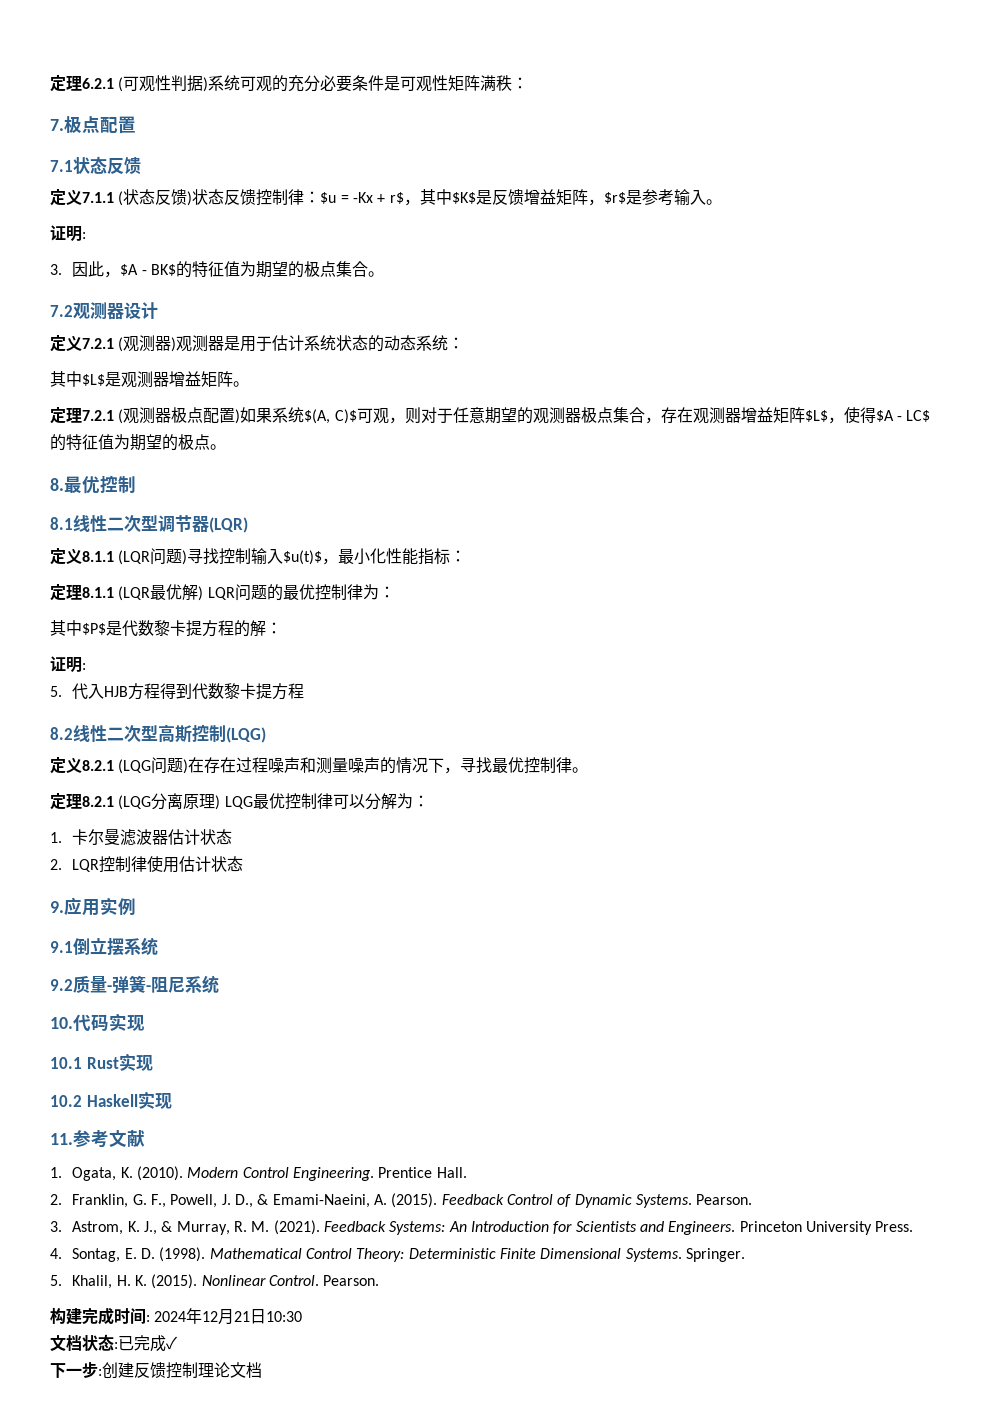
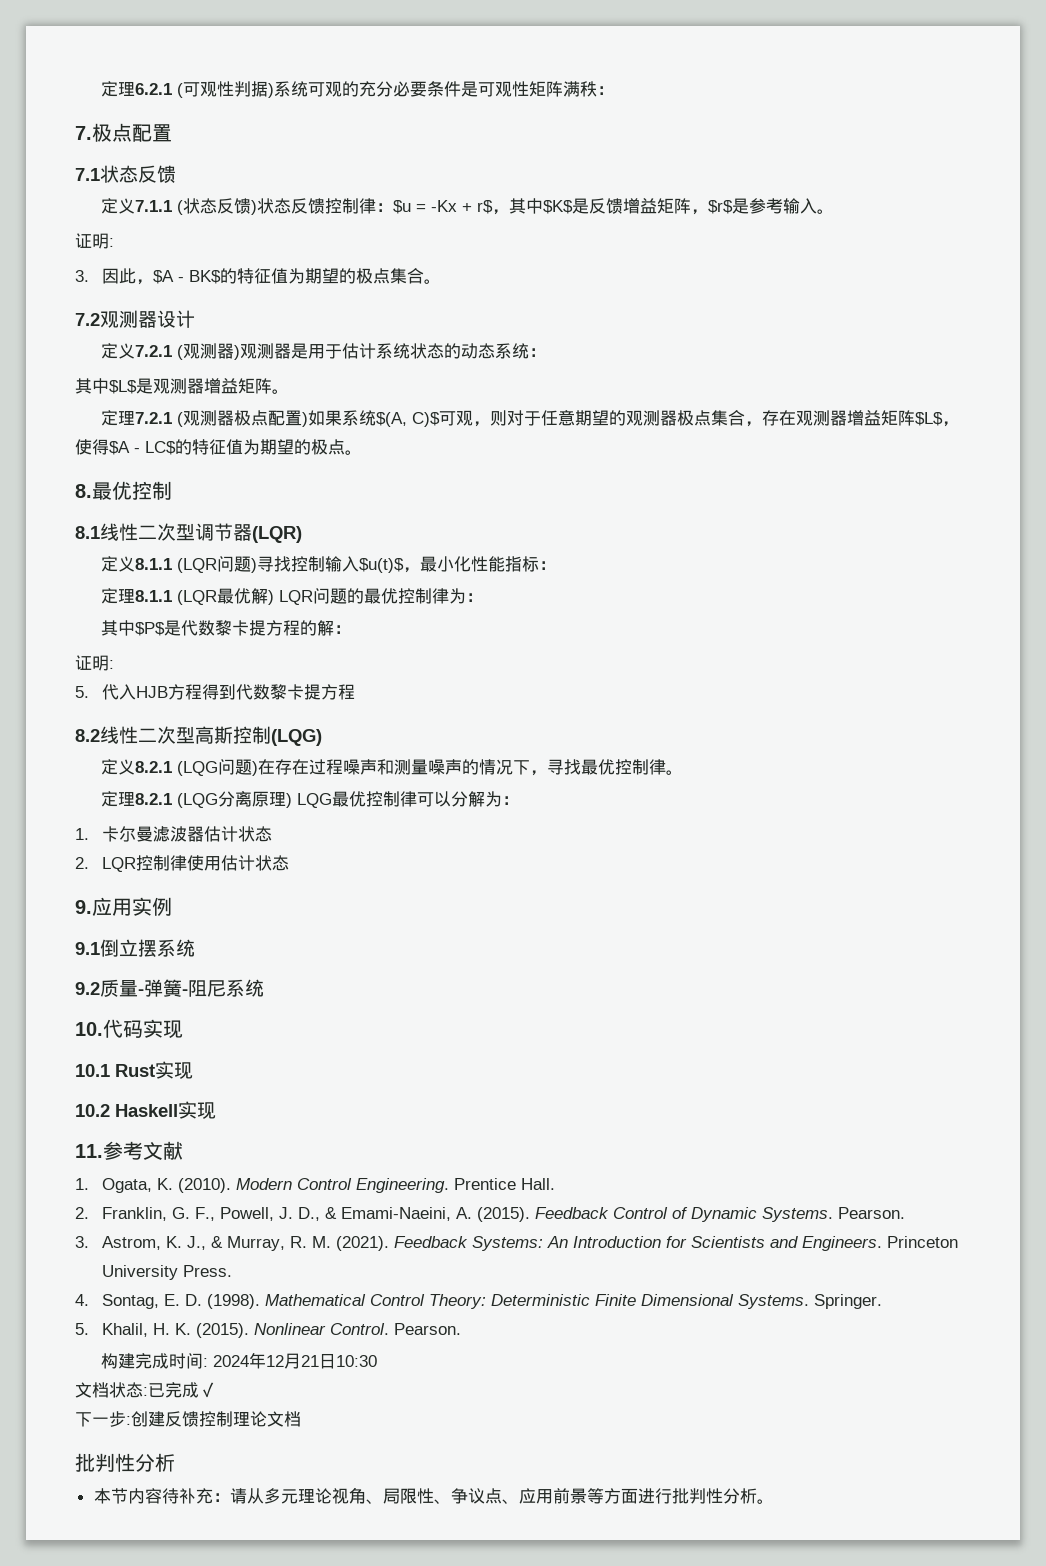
  下一步:创建反馈控制理论文档
+ 批判性分析
+ 本节内容待补充：请从多元理论视角、局限性、争议点、应用前景等方面进行批判性分析。

